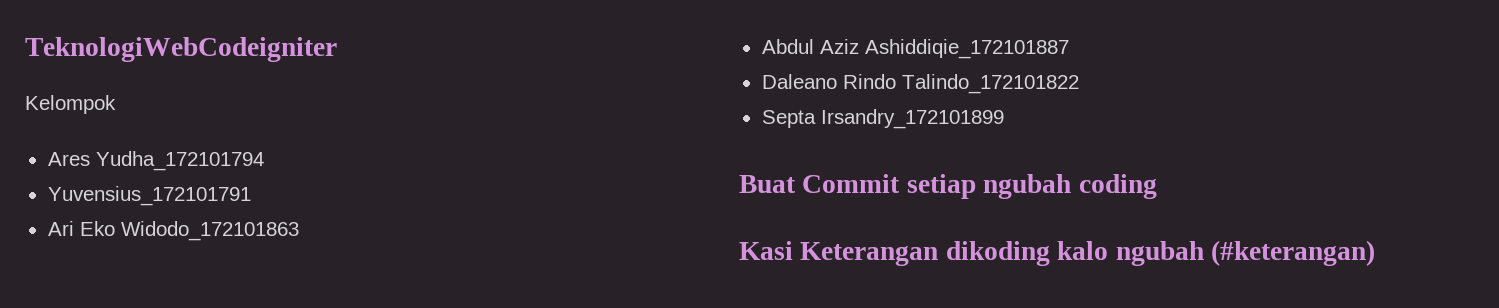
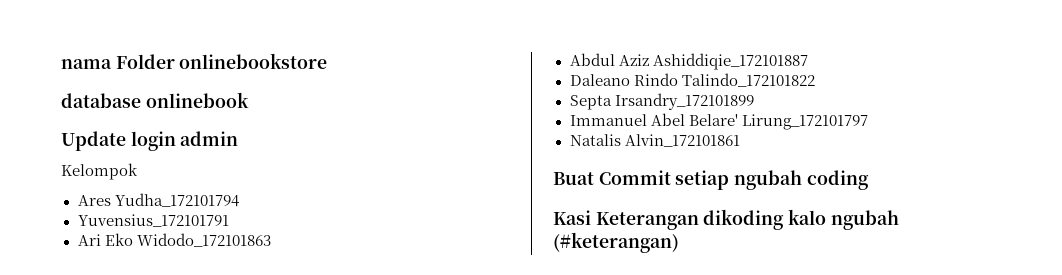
- TeknologiWebCodeigniter
+ nama Folder onlinebookstore
+ database onlinebook
+ Update login admin
+ Immanuel Abel Belare' Lirung_172101797
+ Natalis Alvin_172101861

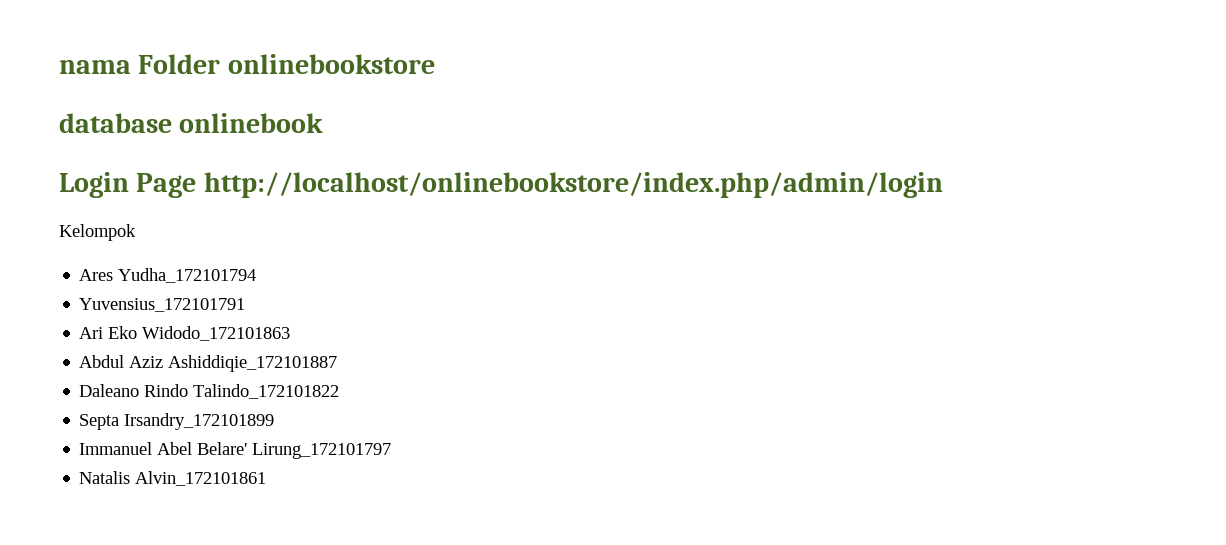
- Update login admin
+ Login Page http://localhost/onlinebookstore/index.php/admin/login
- Buat Commit setiap ngubah coding
- Kasi Keterangan dikoding kalo ngubah (#keterangan)

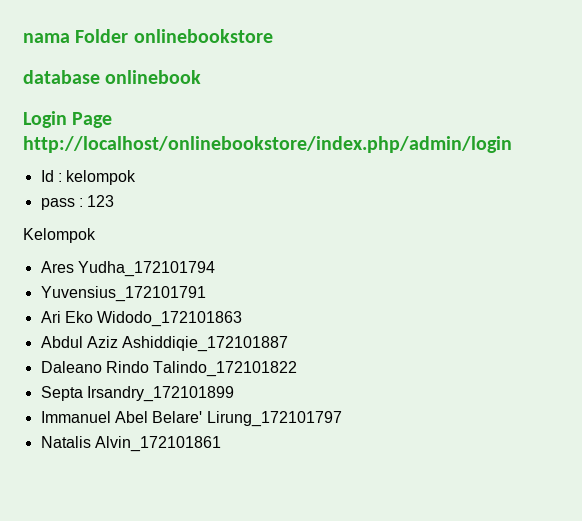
+ Id : kelompok
+ pass : 123

